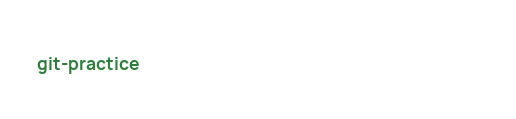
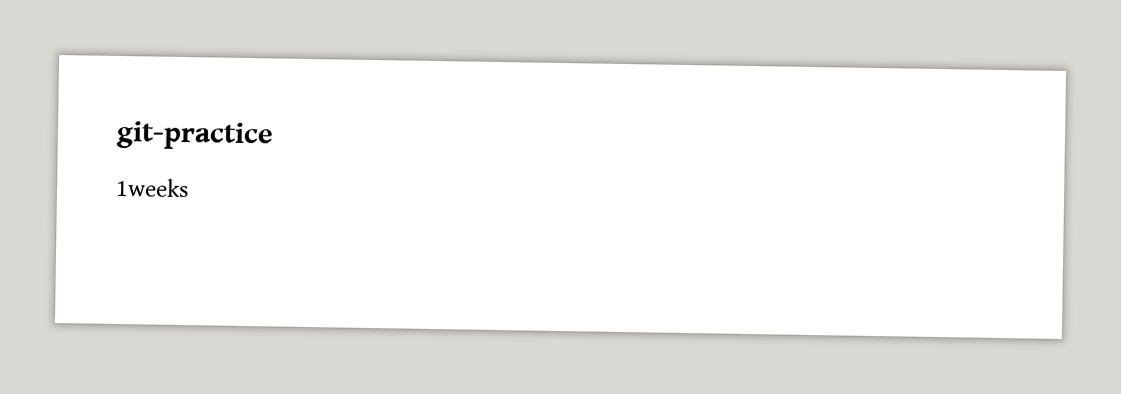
+ 1weeks

